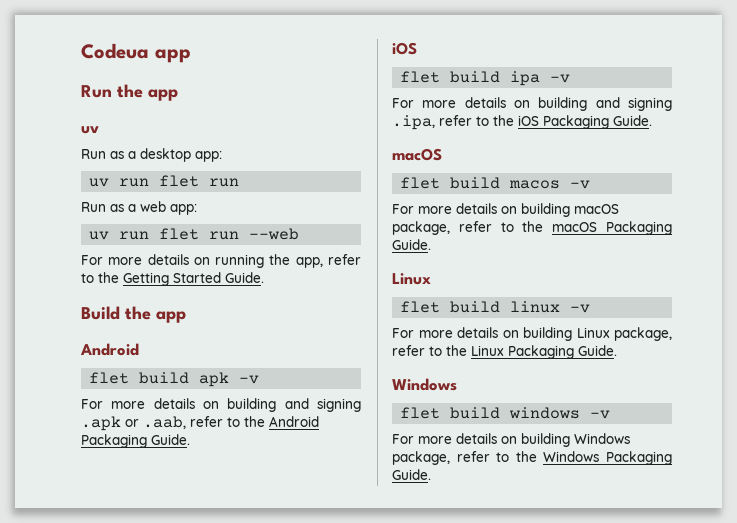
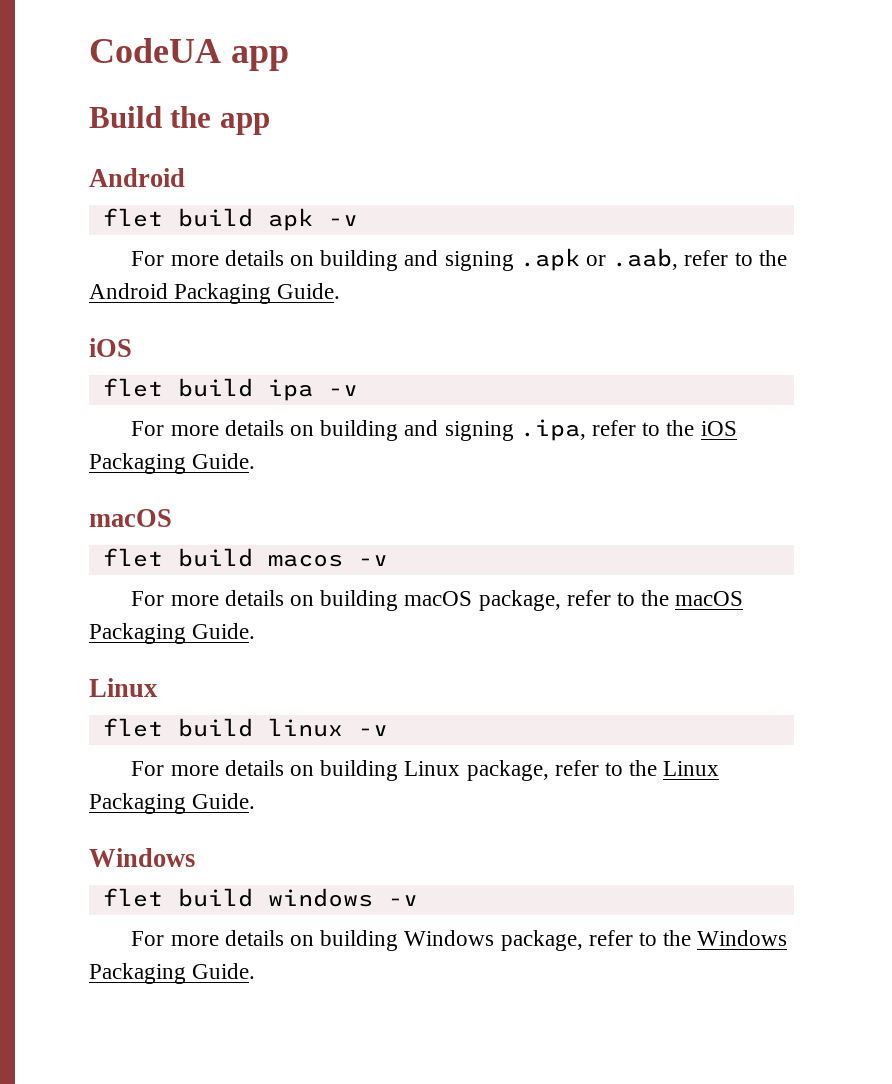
- Codeua app
- Run the app
- uv
- Run as a desktop app:
- uv run flet run
- Run as a web app:
- uv run flet run --web
- For more details on running the app, refer to the Getting Started Guide.
+ CodeUA app

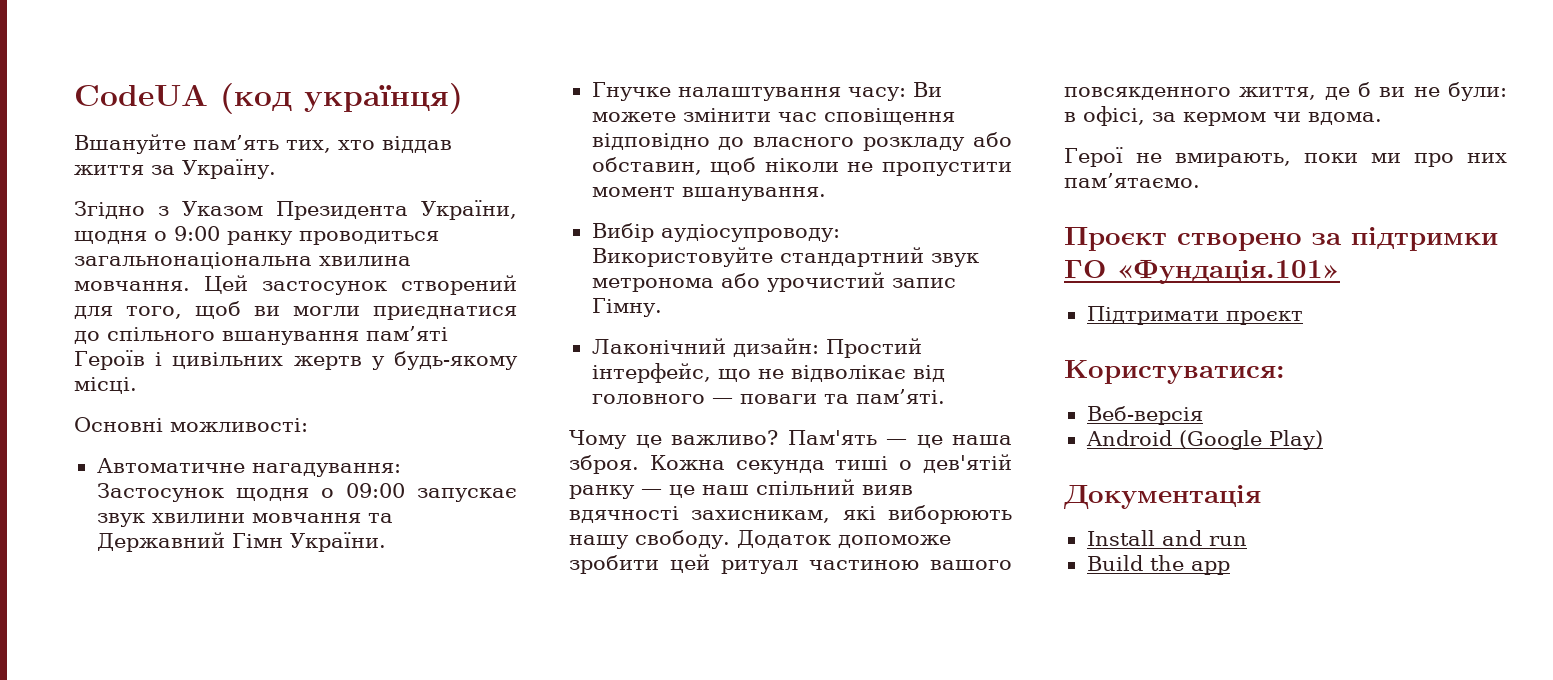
- CodeUA app
+ CodeUA (код українця)
+ Вшануйте пам’ять тих, хто віддав життя за Україну.
+ Згідно з Указом Президента України, щодня о 9:00 ранку проводиться загальнонаціональна хвилина мовчання. Цей застосунок створений для того, щоб ви могли приєднатися до спільного вшанування пам’яті Героїв і цивільних жертв у будь-якому місці.
+ Основні можливості:
+ Автоматичне нагадування: Застосунок щодня о 09:00 запускає звук хвилини мовчання та Державний Гімн України.
+ Гнучке налаштування часу: Ви можете змінити час сповіщення відповідно до власного розкладу або обставин, щоб ніколи не пропустити момент вшанування.
+ Вибір аудіосупроводу: Використовуйте стандартний звук метронома або урочистий запис Гімну.
+ Лаконічний дизайн: Простий інтерфейс, що не відволікає від головного — поваги та пам’яті.
+ Чому це важливо? Пам'ять — це наша зброя. Кожна секунда тиші о дев'ятій ранку — це наш спільний вияв вдячності захисникам, які виборюють нашу свободу. Додаток допоможе зробити цей ритуал частиною вашого повсякденного життя, де б ви не були: в офісі, за кермом чи вдома.
+ Герої не вмирають, поки ми про них пам’ятаємо.
+ Проєкт створено за підтримки ГО «Фундація.101»
+ Підтримати проєкт
+ Користуватися:
+ Веб-версія
+ Android (Google Play)
+ Документація
+ Install and run
  Build the app
- Android
- flet build apk -v
- For more details on building and signing .apk or .aab, refer to the Android Packaging Guide.
- iOS
- flet build ipa -v
- For more details on building and signing .ipa, refer to the iOS Packaging Guide.
- macOS
- flet build macos -v
- For more details on building macOS package, refer to the macOS Packaging Guide.
- Linux
- flet build linux -v
- For more details on building Linux package, refer to the Linux Packaging Guide.
- Windows
- flet build windows -v
- For more details on building Windows package, refer to the Windows Packaging Guide.

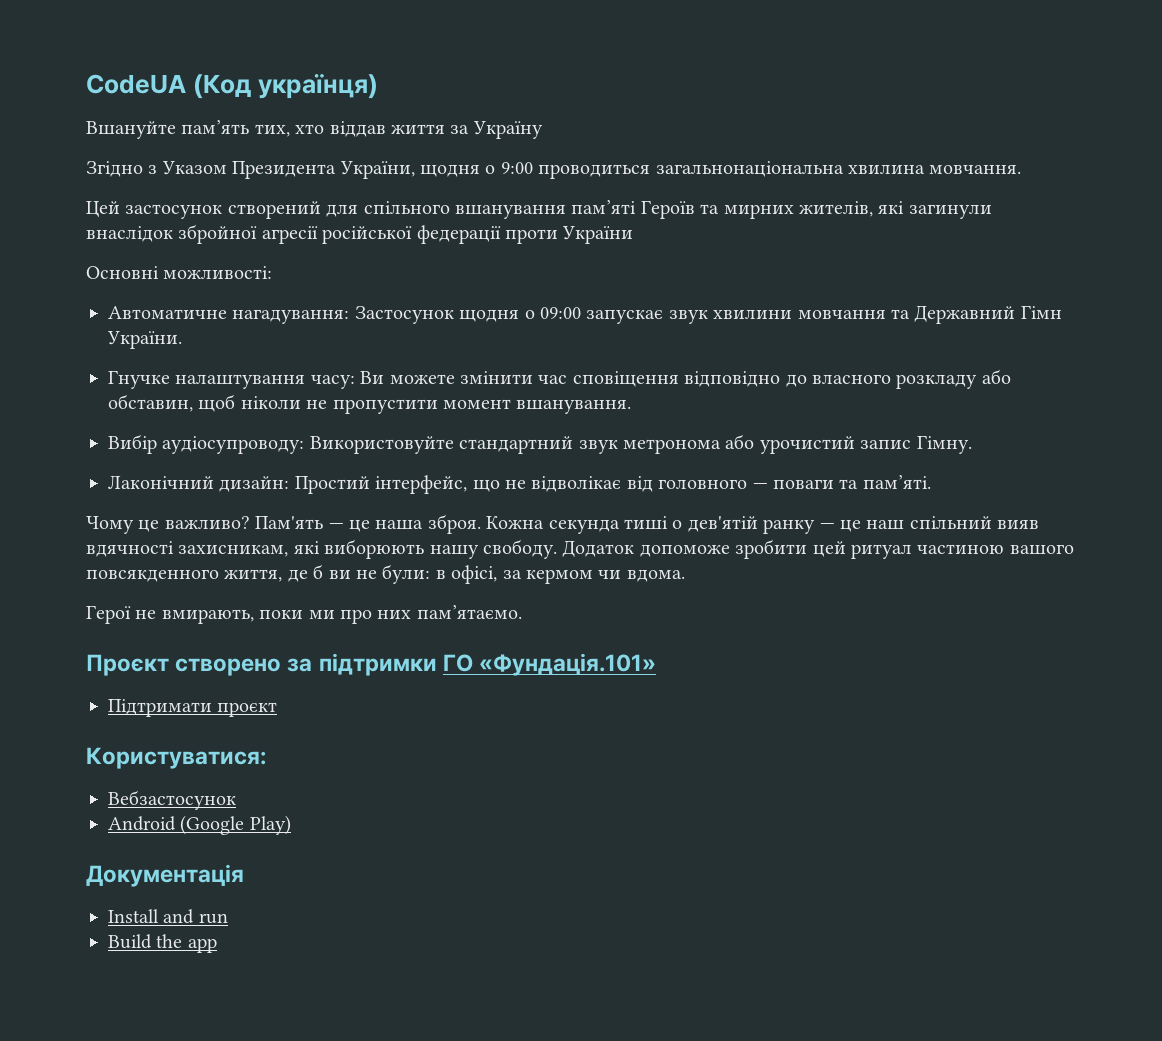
- CodeUA (код українця)
+ CodeUA (Код українця)
- Вшануйте пам’ять тих, хто віддав життя за Україну.
+ Вшануйте пам’ять тих, хто віддав життя за Україну
- Згідно з Указом Президента України, щодня о 9:00 ранку проводиться загальнонаціональна хвилина мовчання. Цей застосунок створений для того, щоб ви могли приєднатися до спільного вшанування пам’яті Героїв і цивільних жертв у будь-якому місці.
+ Згідно з Указом Президента України, щодня о 9:00 проводиться загальнонаціональна хвилина мовчання.
+ Цей застосунок створений для спільного вшанування пам’яті Героїв та мирних жителів, які загинули внаслідок збройної агресії російської федерації проти України
- Веб-версія
+ Вебзастосунок

